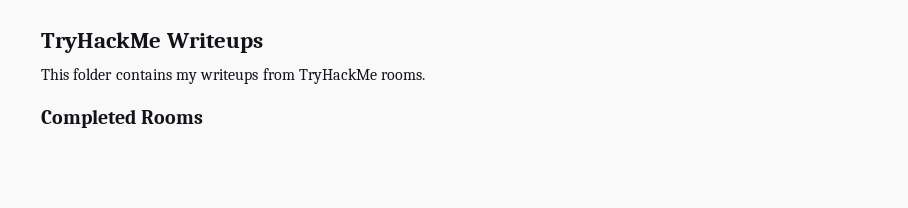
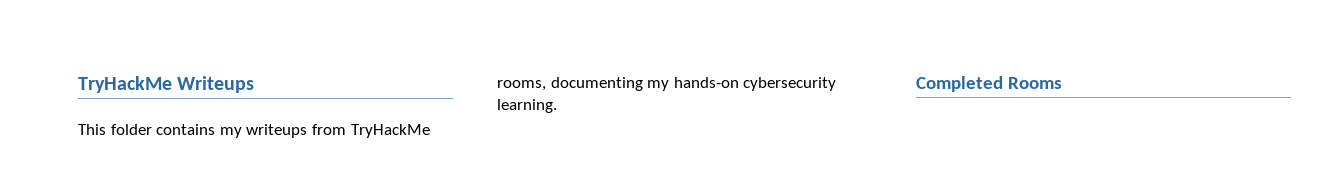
- This folder contains my writeups from TryHackMe rooms.
+ This folder contains my writeups from TryHackMe rooms, documenting my hands-on cybersecurity learning.

